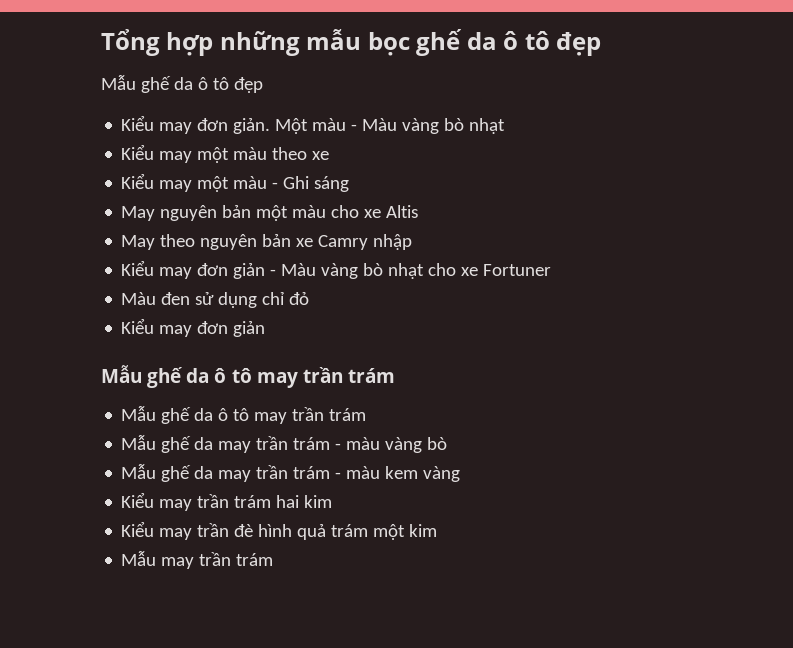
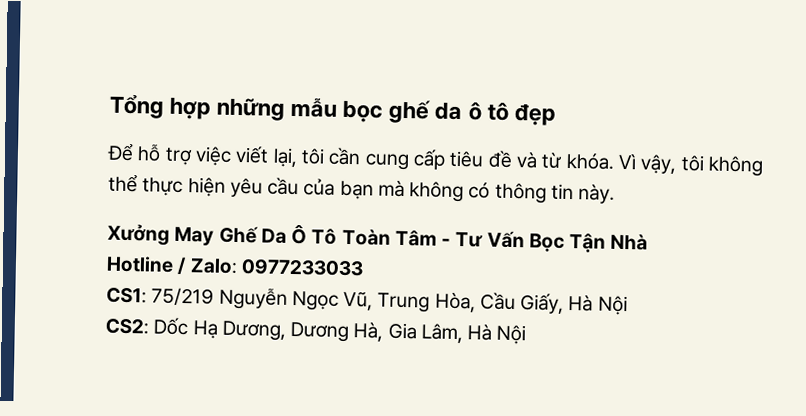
- Mẫu ghế da ô tô đẹp
- Kiểu may đơn giản. Một màu - Màu vàng bò nhạt
- Kiểu may một màu theo xe
- Kiểu may một màu - Ghi sáng
- May nguyên bản một màu cho xe Altis
- May theo nguyên bản xe Camry nhập
- Kiểu may đơn giản - Màu vàng bò nhạt cho xe Fortuner
- Màu đen sử dụng chỉ đỏ
- Kiểu may đơn giản
- Mẫu ghế da ô tô may trần trám
- Mẫu ghế da ô tô may trần trám
- Mẫu ghế da may trần trám - màu vàng bò
- Mẫu ghế da may trần trám - màu kem vàng
- Kiểu may trần trám hai kim
- Kiểu may trần đè hình quả trám một kim
- Mẫu may trần trám
+ Để hỗ trợ việc viết lại, tôi cần cung cấp tiêu đề và từ khóa. Vì vậy, tôi không thể thực hiện yêu cầu của bạn mà không có thông tin này.
+ Xưởng May Ghế Da Ô Tô Toàn Tâm - Tư Vấn Bọc Tận Nhà
+ Hotline / Zalo: 0977233033
+ CS1: 75/219 Nguyễn Ngọc Vũ, Trung Hòa, Cầu Giấy, Hà Nội
+ CS2: Dốc Hạ Dương, Dương Hà, Gia Lâm, Hà Nội

